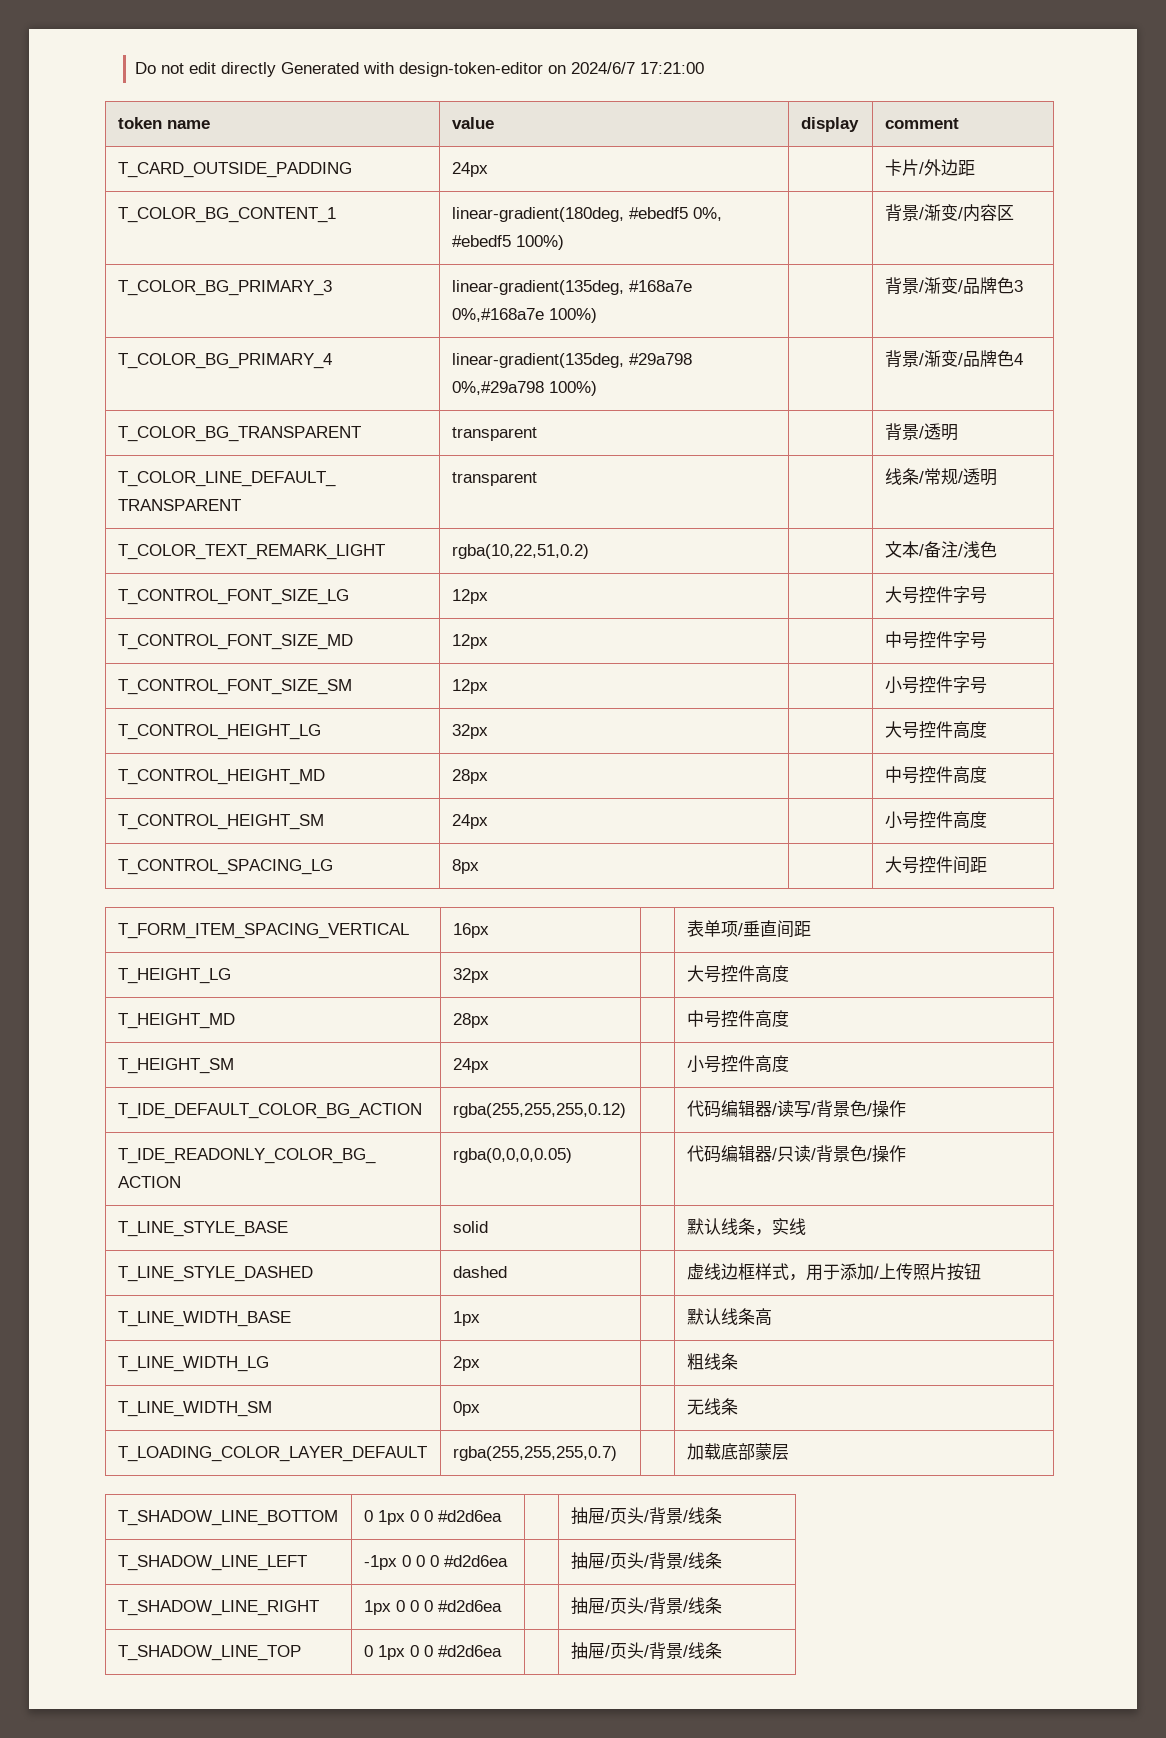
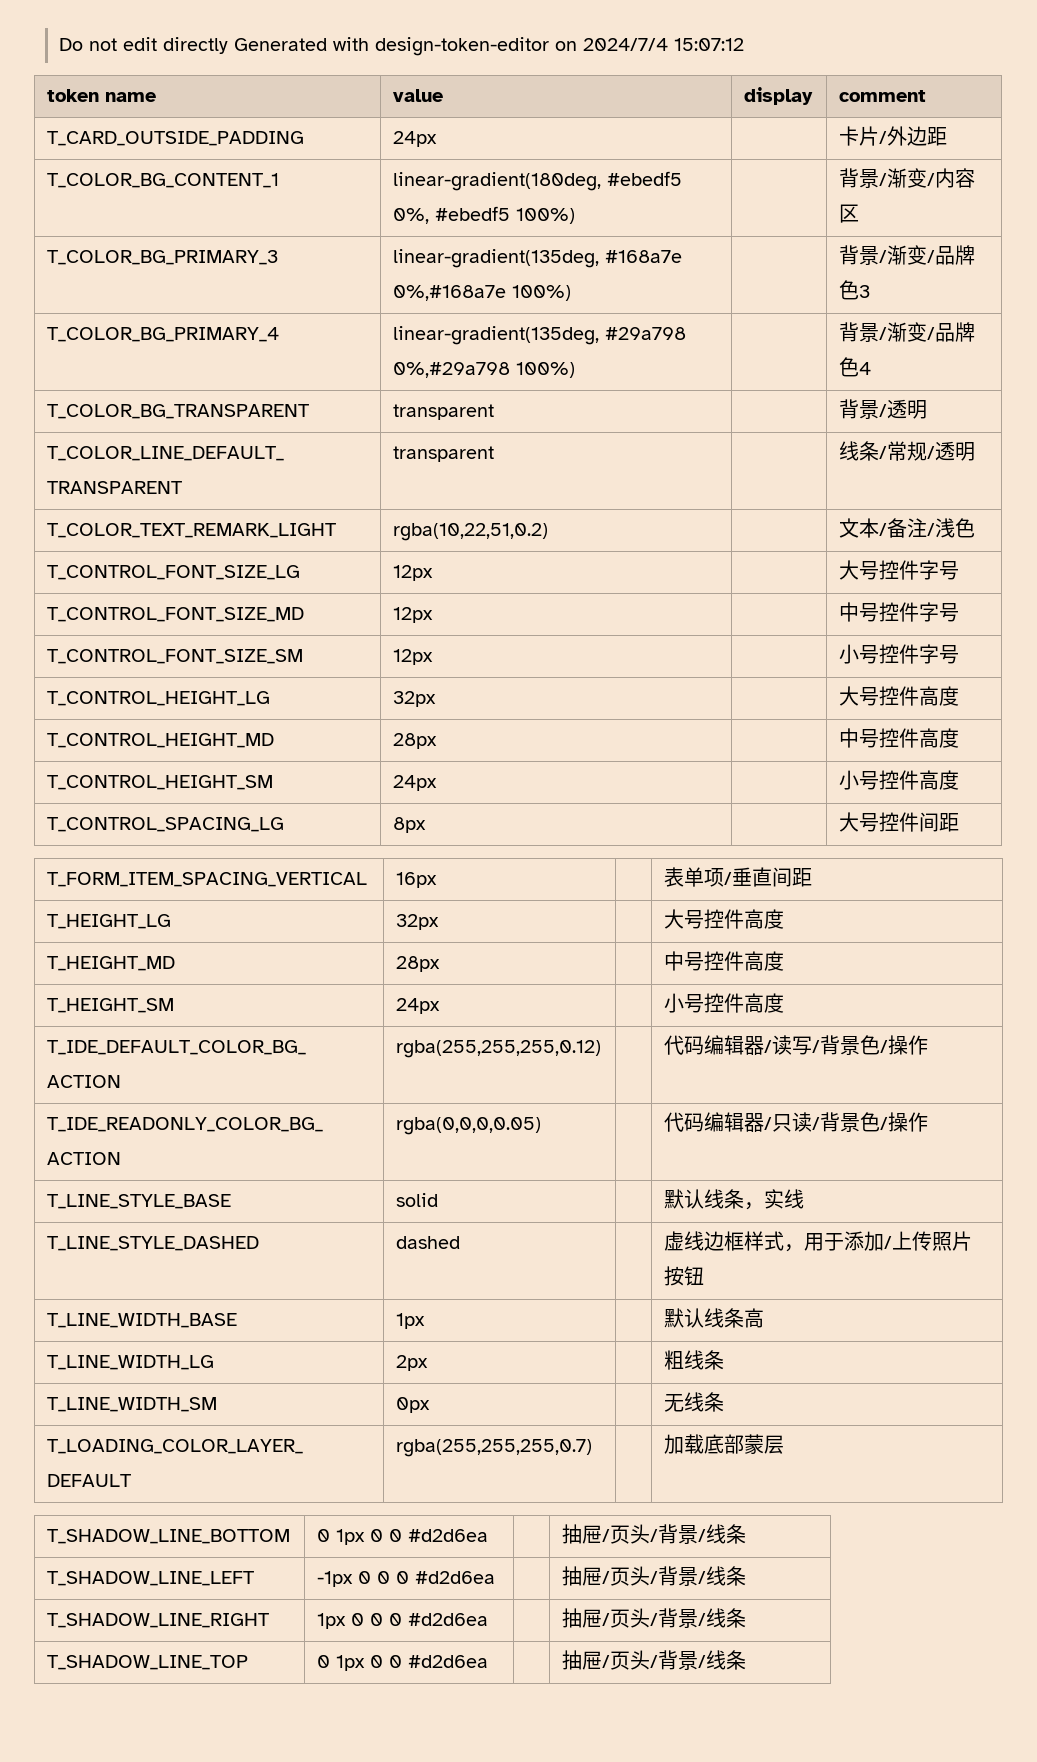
- Do not edit directly Generated with design-token-editor on 2024/6/7 17:21:00
+ Do not edit directly Generated with design-token-editor on 2024/7/4 15:07:12

